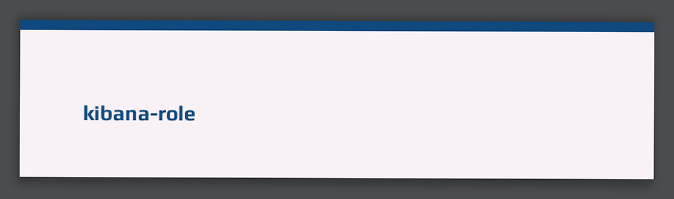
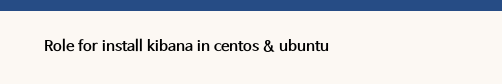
- kibana-role
+ Role for install kibana in centos & ubuntu

